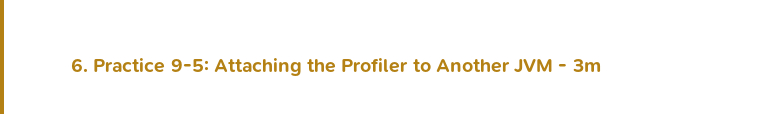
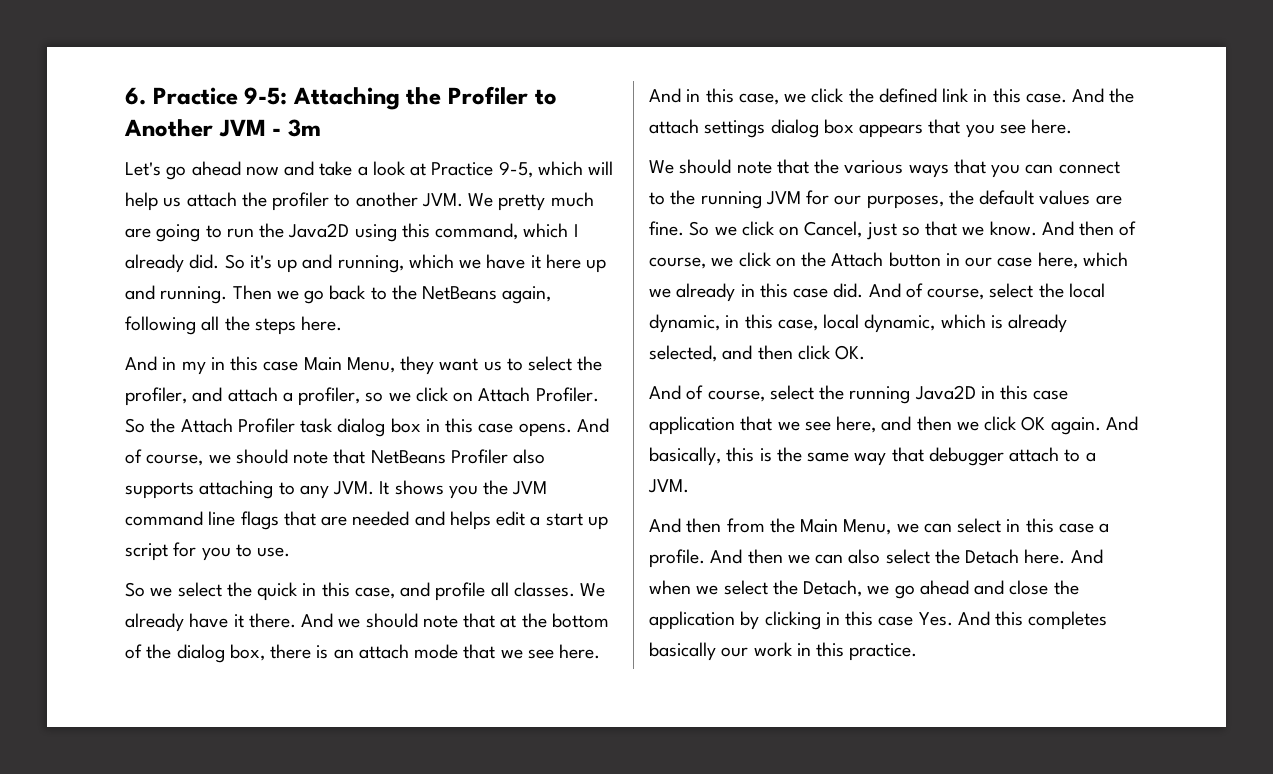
+ Let's go ahead now and take a look at Practice 9-5, which will help us attach the profiler to another JVM. We pretty much are going to run the Java2D using this command, which I already did. So it's up and running, which we have it here up and running. Then we go back to the NetBeans again, following all the steps here.
+ And in my in this case Main Menu, they want us to select the profiler, and attach a profiler, so we click on Attach Profiler. So the Attach Profiler task dialog box in this case opens. And of course, we should note that NetBeans Profiler also supports attaching to any JVM. It shows you the JVM command line flags that are needed and helps edit a start up script for you to use.
+ So we select the quick in this case, and profile all classes. We already have it there. And we should note that at the bottom of the dialog box, there is an attach mode that we see here. And in this case, we click the defined link in this case. And the attach settings dialog box appears that you see here.
+ We should note that the various ways that you can connect to the running JVM for our purposes, the default values are fine. So we click on Cancel, just so that we know. And then of course, we click on the Attach button in our case here, which we already in this case did. And of course, select the local dynamic, in this case, local dynamic, which is already selected, and then click OK.
+ And of course, select the running Java2D in this case application that we see here, and then we click OK again. And basically, this is the same way that debugger attach to a JVM.
+ And then from the Main Menu, we can select in this case a profile. And then we can also select the Detach here. And when we select the Detach, we go ahead and close the application by clicking in this case Yes. And this completes basically our work in this practice.

